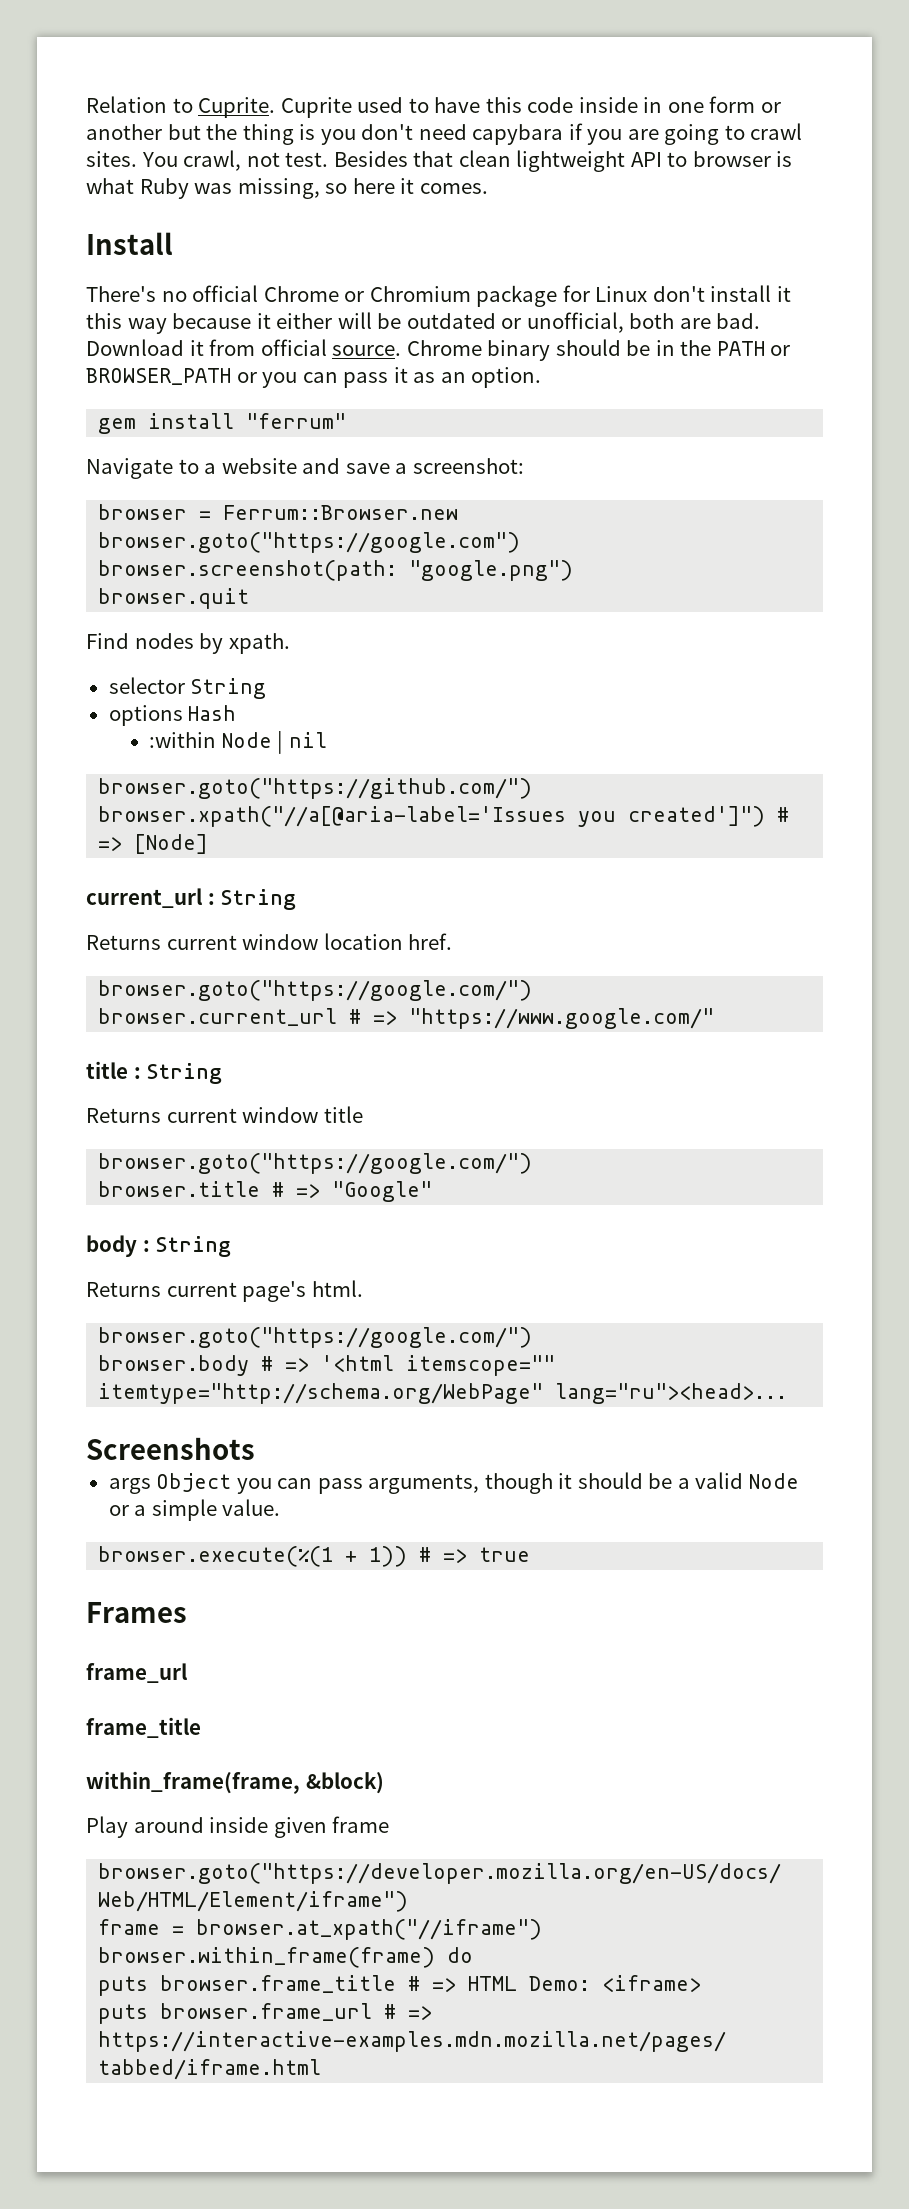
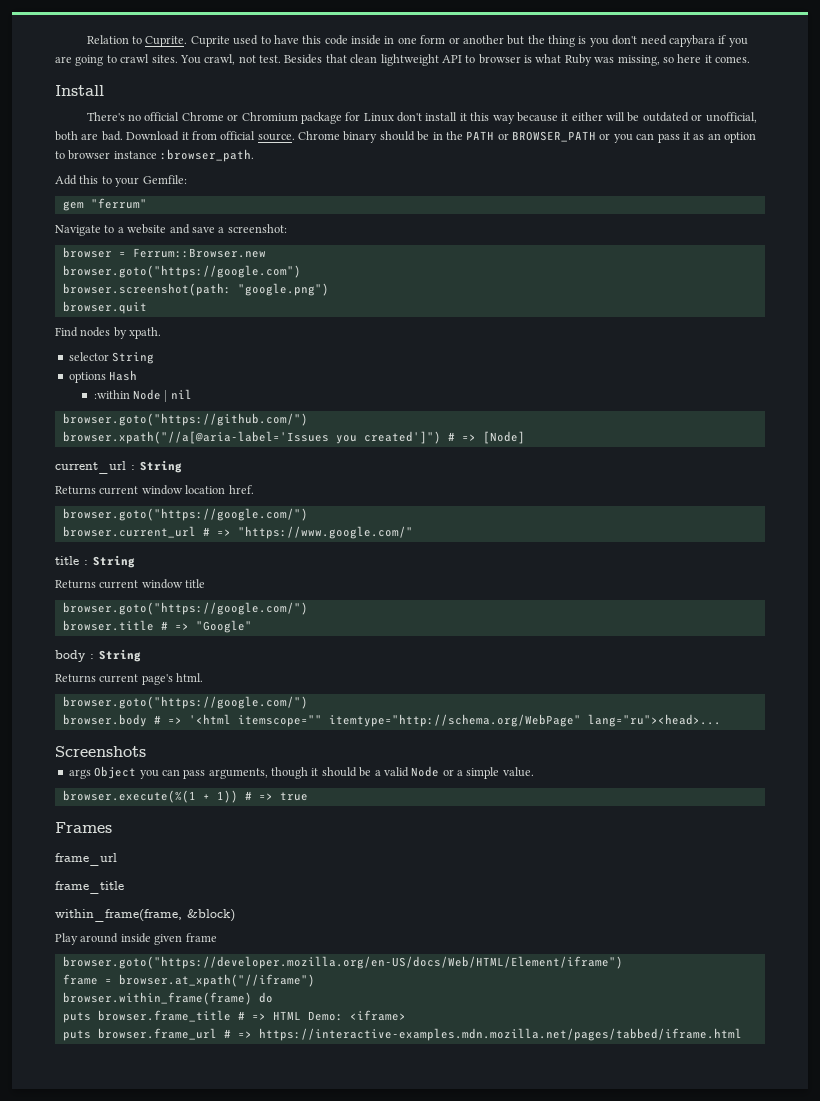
- Chrome binary should be in the PATH or BROWSER_PATH or you can pass it as an option.
+ Chrome binary should be in the PATH or BROWSER_PATH or you can pass it as an option to browser instance :browser_path.
+ Add this to your Gemfile:
- gem install "ferrum"
+ gem "ferrum"

